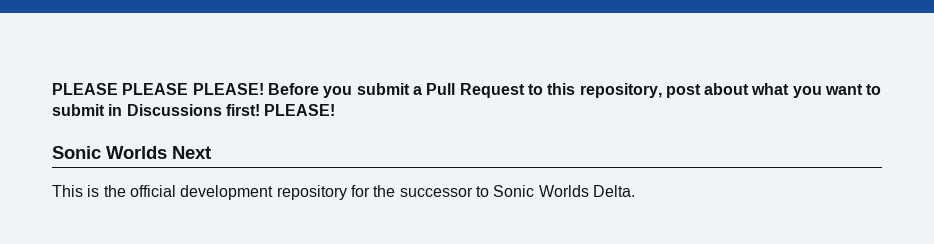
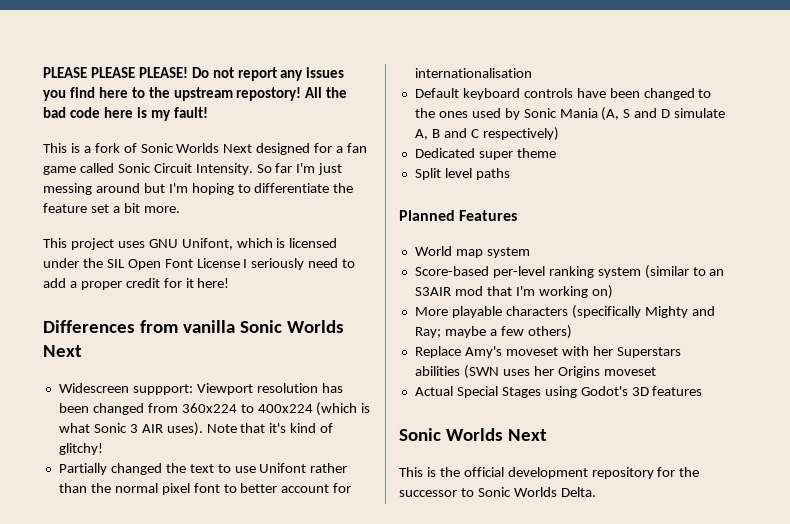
- Before you submit a Pull Request to this repository, post about what you want to submit in Discussions first! PLEASE!
+ Do not report any issues you find here to the upstream repostory! All the bad code here is my fault!
+ This is a fork of Sonic Worlds Next designed for a fan game called Sonic Circuit Intensity. So far I'm just messing around but I'm hoping to differentiate the feature set a bit more.
+ This project uses GNU Unifont, which is licensed under the SIL Open Font License I seriously need to add a proper credit for it here!
+ Differences from vanilla Sonic Worlds Next
+ Widescreen suppport: Viewport resolution has been changed from 360x224 to 400x224 (which is what Sonic 3 AIR uses). Note that it's kind of glitchy!
+ Partially changed the text to use Unifont rather than the normal pixel font to better account for internationalisation
+ Default keyboard controls have been changed to the ones used by Sonic Mania (A, S and D simulate A, B and C respectively)
+ Dedicated super theme
+ Split level paths
+ Planned Features
+ World map system
+ Score-based per-level ranking system (similar to an S3AIR mod that I'm working on)
+ More playable characters (specifically Mighty and Ray; maybe a few others)
+ Replace Amy's moveset with her Superstars abilities (SWN uses her Origins moveset
+ Actual Special Stages using Godot's 3D features

